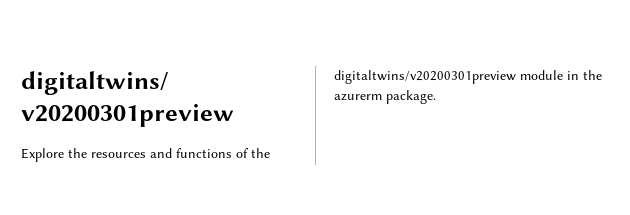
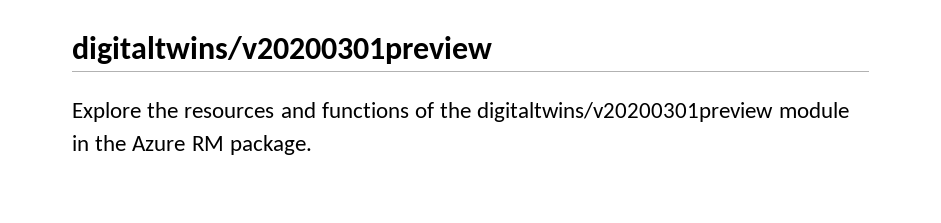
- Explore the resources and functions of the digitaltwins/v20200301preview module in the azurerm package.
+ Explore the resources and functions of the digitaltwins/v20200301preview module in the Azure RM package.

